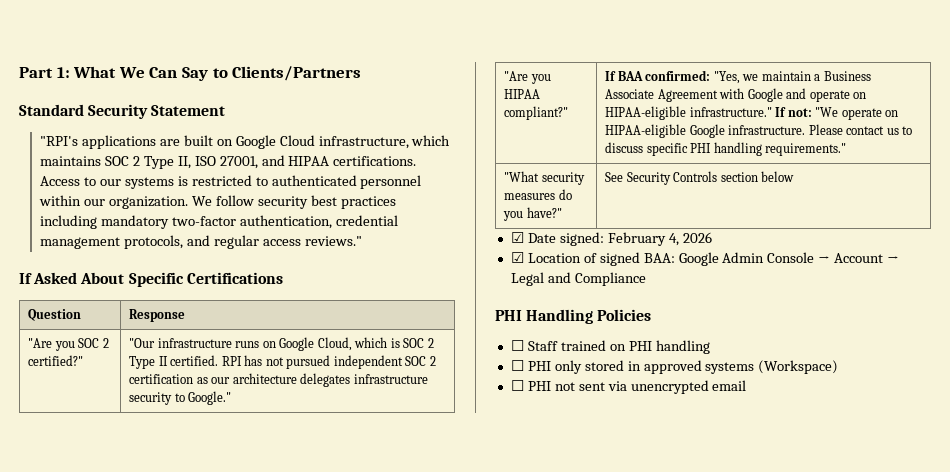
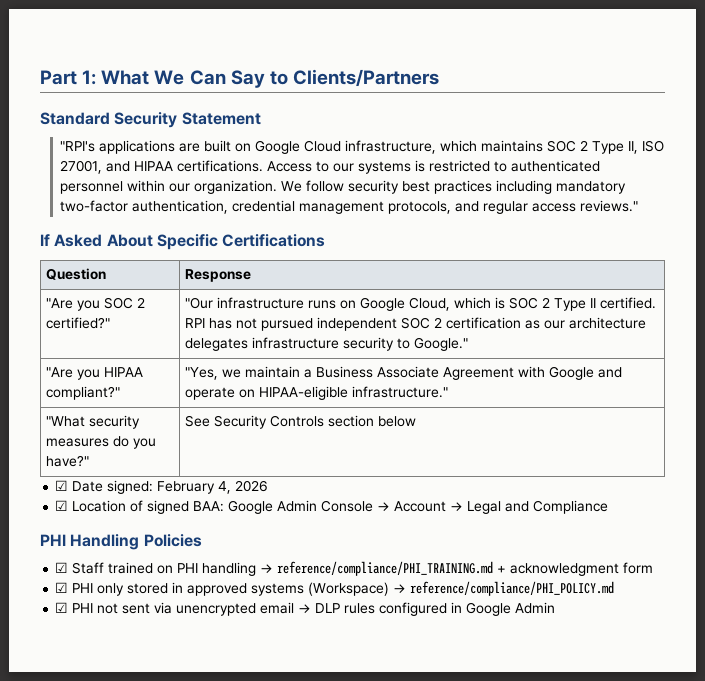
- "Are you HIPAA compliant?" | If BAA confirmed: "Yes, we maintain a Business Associate Agreement with Google and operate on HIPAA-eligible infrastructure." If not: "We operate on HIPAA-eligible Google infrastructure. Please contact us to discuss specific PHI handling requirements."
+ "Are you HIPAA compliant?" | "Yes, we maintain a Business Associate Agreement with Google and operate on HIPAA-eligible infrastructure."
- ☐ Staff trained on PHI handling
- ☐ PHI only stored in approved systems (Workspace)
- ☐ PHI not sent via unencrypted email
+ ☑ Staff trained on PHI handling → reference/compliance/PHI_TRAINING.md + acknowledgment form
+ ☑ PHI only stored in approved systems (Workspace) → reference/compliance/PHI_POLICY.md
+ ☑ PHI not sent via unencrypted email → DLP rules configured in Google Admin

